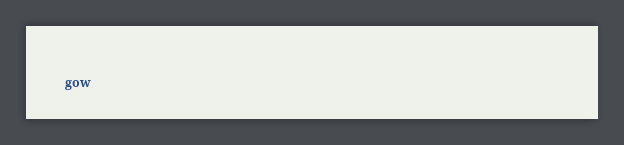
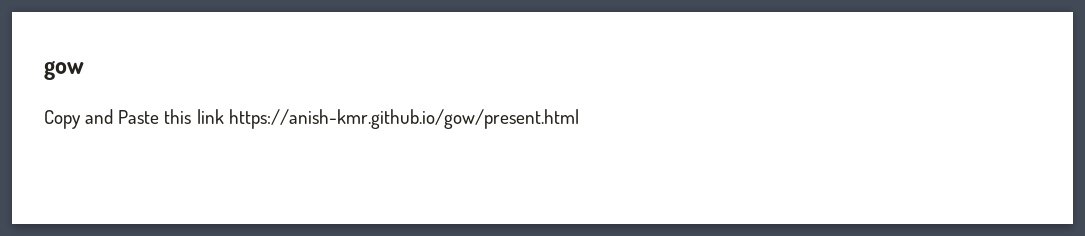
+ Copy and Paste this link https://anish-kmr.github.io/gow/present.html

